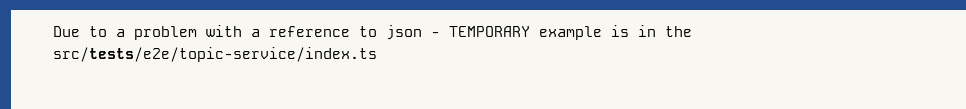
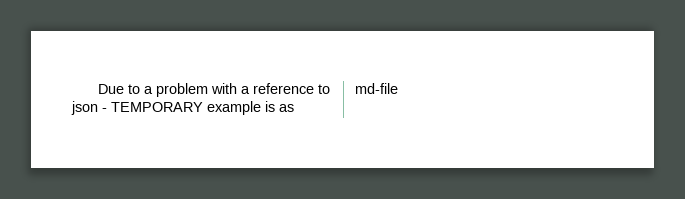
- Due to a problem with a reference to json - TEMPORARY example is in the src/tests/e2e/topic-service/index.ts
+ Due to a problem with a reference to json - TEMPORARY example is as md-file

